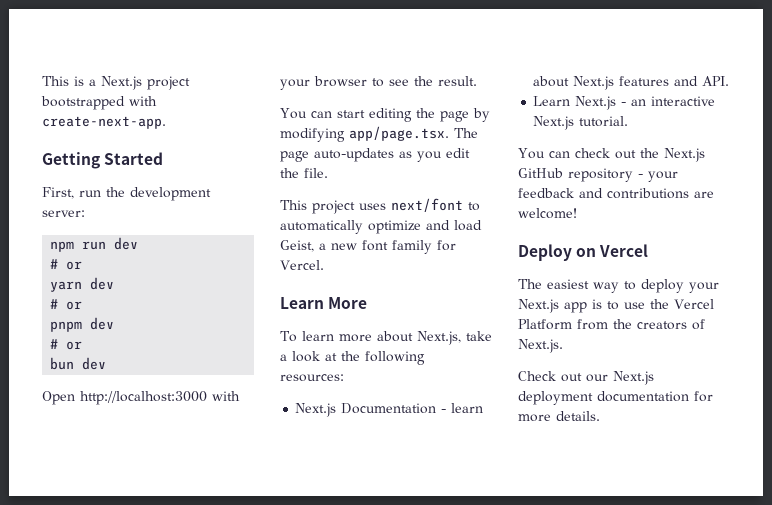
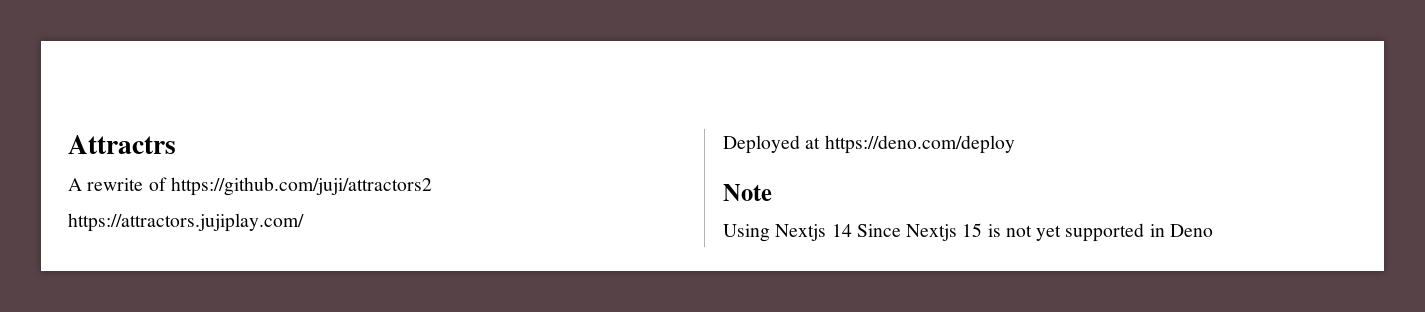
- This is a Next.js project bootstrapped with create-next-app.
- Getting Started
- First, run the development server:
- npm run dev
- # or
- yarn dev
- # or
- pnpm dev
- # or
- bun dev
- Open http://localhost:3000 with your browser to see the result.
- You can start editing the page by modifying app/page.tsx. The page auto-updates as you edit the file.
- This project uses next/font to automatically optimize and load Geist, a new font family for Vercel.
- Learn More
- To learn more about Next.js, take a look at the following resources:
- Next.js Documentation - learn about Next.js features and API.
- Learn Next.js - an interactive Next.js tutorial.
- You can check out the Next.js GitHub repository - your feedback and contributions are welcome!
- Deploy on Vercel
- The easiest way to deploy your Next.js app is to use the Vercel Platform from the creators of Next.js.
- Check out our Next.js deployment documentation for more details.
+ Attractrs
+ A rewrite of https://github.com/juji/attractors2
+ https://attractors.jujiplay.com/
+ Deployed at https://deno.com/deploy
+ Note
+ Using Nextjs 14 Since Nextjs 15 is not yet supported in Deno

